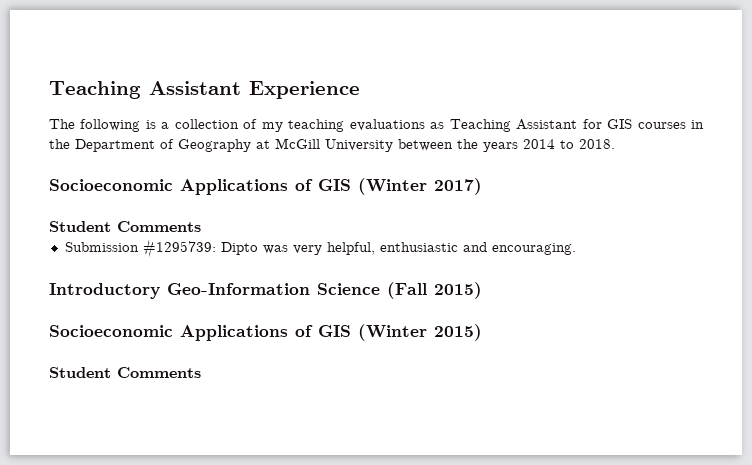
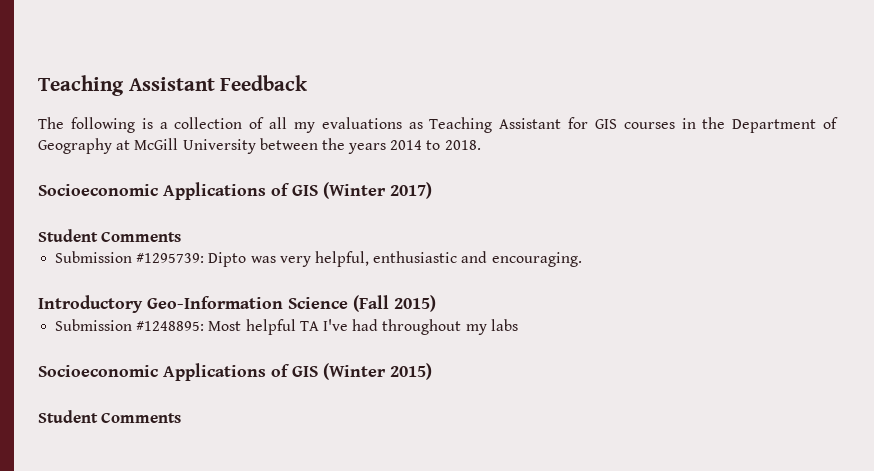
- Teaching Assistant Experience
+ Teaching Assistant Feedback
- The following is a collection of my teaching evaluations as Teaching Assistant for GIS courses in the Department of Geography at McGill University between the years 2014 to 2018.
+ The following is a collection of all my evaluations as Teaching Assistant for GIS courses in the Department of Geography at McGill University between the years 2014 to 2018.
+ Submission #1248895: Most helpful TA I've had throughout my labs

